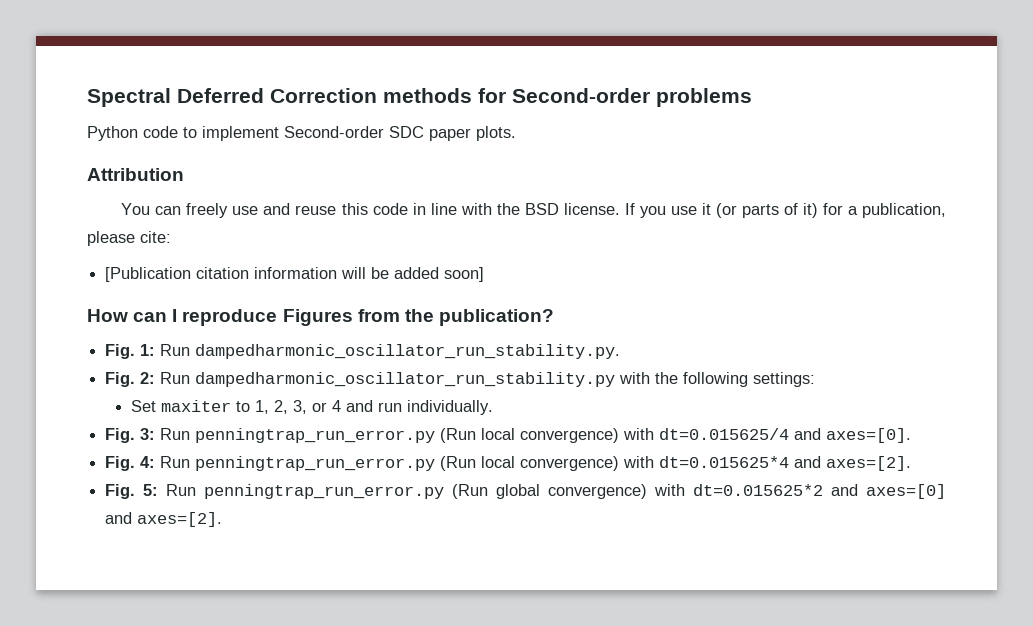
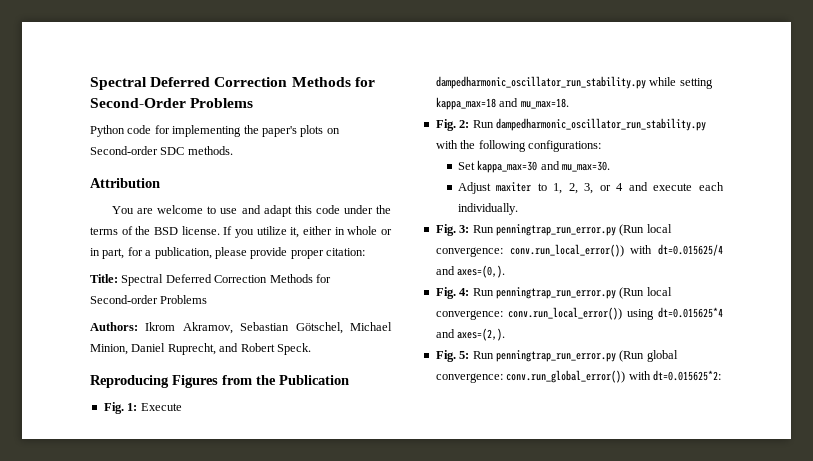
- Spectral Deferred Correction methods for Second-order problems
- Python code to implement Second-order SDC paper plots.
+ Spectral Deferred Correction Methods for Second-Order Problems
+ Python code for implementing the paper's plots on Second-order SDC methods.
- You can freely use and reuse this code in line with the BSD license.
+ You are welcome to use and adapt this code under the terms of the BSD license.
- If you use it (or parts of it) for a publication, please cite:
- [Publication citation information will be added soon]
- How can I reproduce Figures from the publication?
+ If you utilize it, either in whole or in part, for a publication, please provide proper citation:
+ Title: Spectral Deferred Correction Methods for Second-order Problems
+ Authors: Ikrom Akramov, Sebastian Götschel, Michael Minion, Daniel Ruprecht, and Robert Speck.
+ Reproducing Figures from the Publication
- Fig. 1: Run dampedharmonic_oscillator_run_stability.py.
+ Fig. 1: Execute dampedharmonic_oscillator_run_stability.py while setting kappa_max=18 and mu_max=18.
- Fig. 2: Run dampedharmonic_oscillator_run_stability.py with the following settings:
+ Fig. 2: Run dampedharmonic_oscillator_run_stability.py with the following configurations:
- Set maxiter to 1, 2, 3, or 4 and run individually.
+ Set kappa_max=30 and mu_max=30.
+ Adjust maxiter to 1, 2, 3, or 4 and execute each individually.
- Fig. 3: Run penningtrap_run_error.py (Run local convergence) with dt=0.015625/4 and axes=[0].
+ Fig. 3: Run penningtrap_run_error.py (Run local convergence: conv.run_local_error()) with dt=0.015625/4 and axes=(0,).
- Fig. 4: Run penningtrap_run_error.py (Run local convergence) with dt=0.015625*4 and axes=[2].
+ Fig. 4: Run penningtrap_run_error.py (Run local convergence: conv.run_local_error()) using dt=0.015625*4 and axes=(2,).
- Fig. 5: Run penningtrap_run_error.py (Run global convergence) with dt=0.015625*2 and axes=[0] and axes=[2].
+ Fig. 5: Run penningtrap_run_error.py (Run global convergence: conv.run_global_error()) with dt=0.015625*2:

